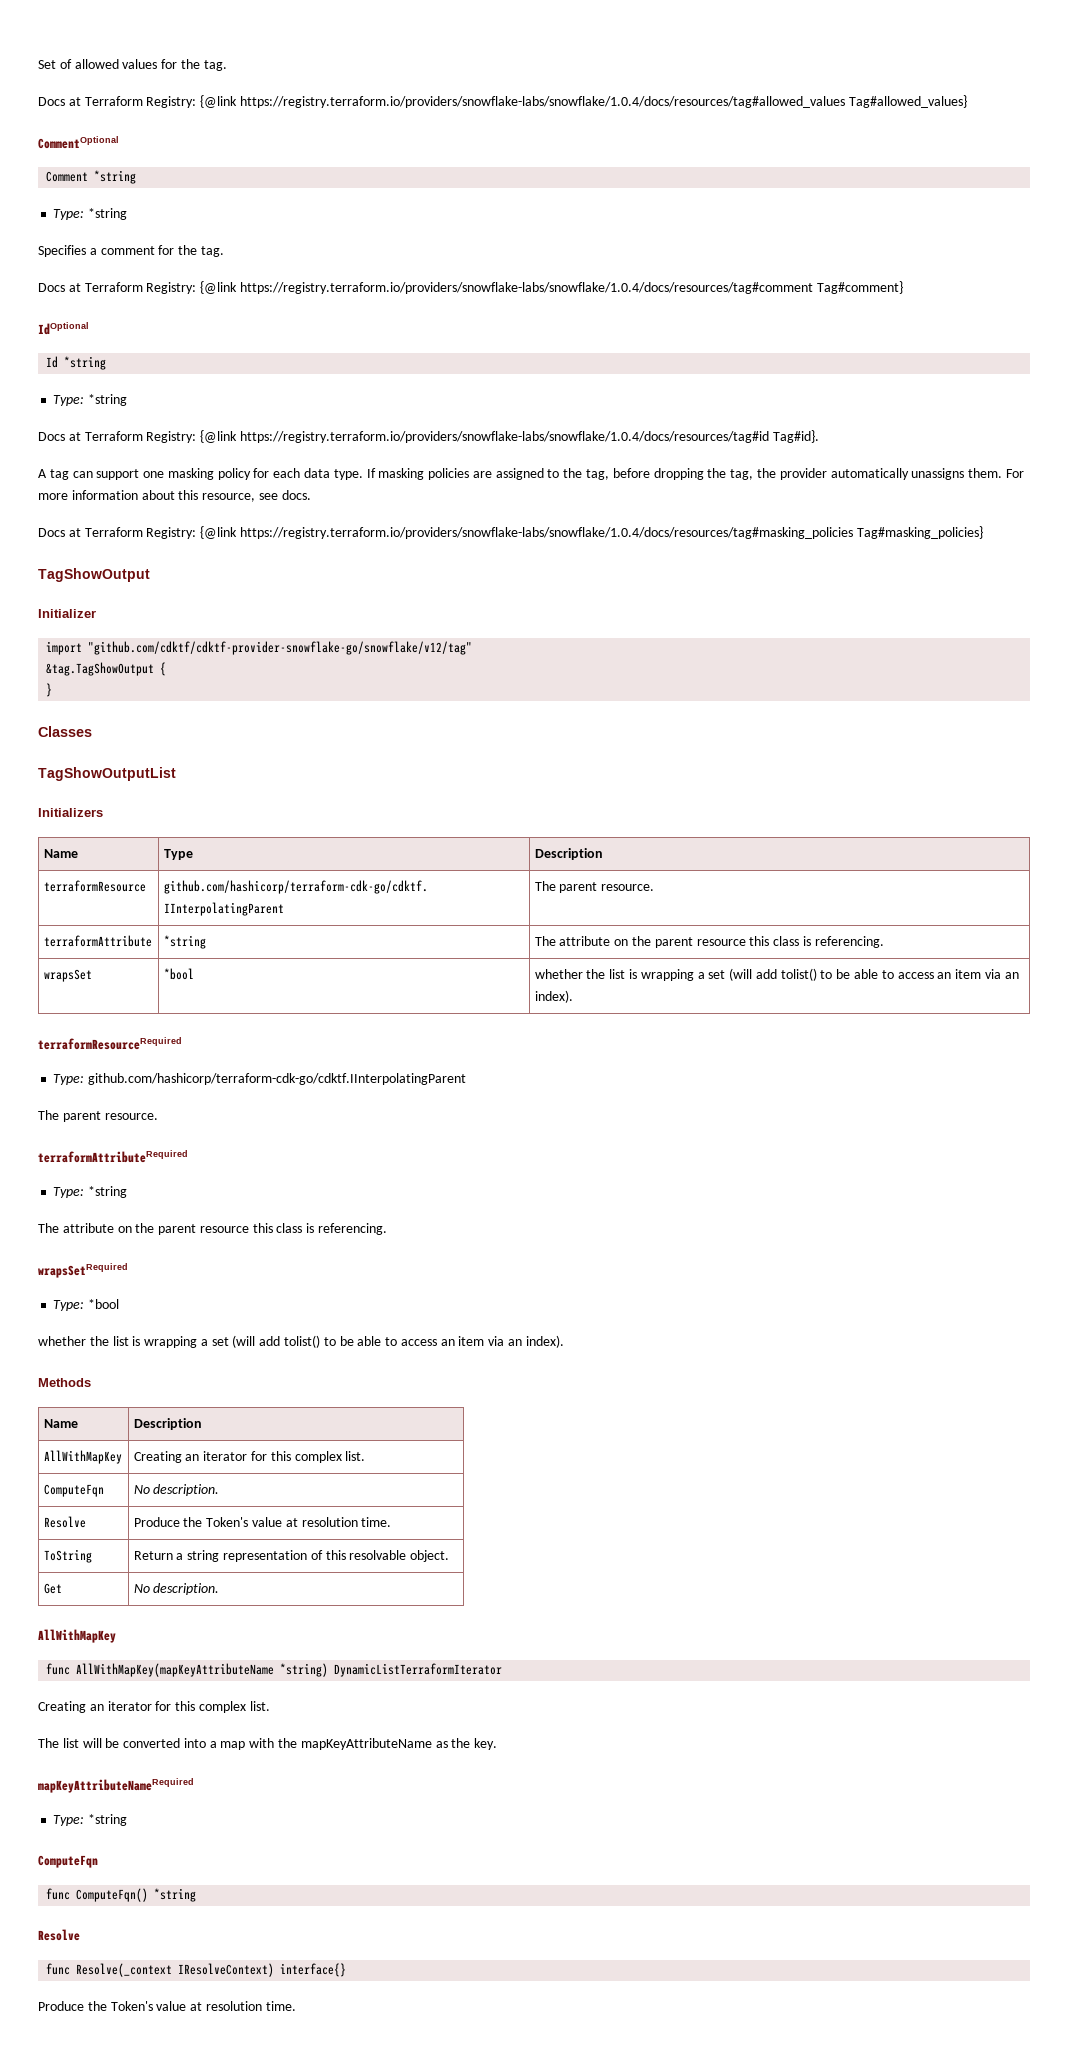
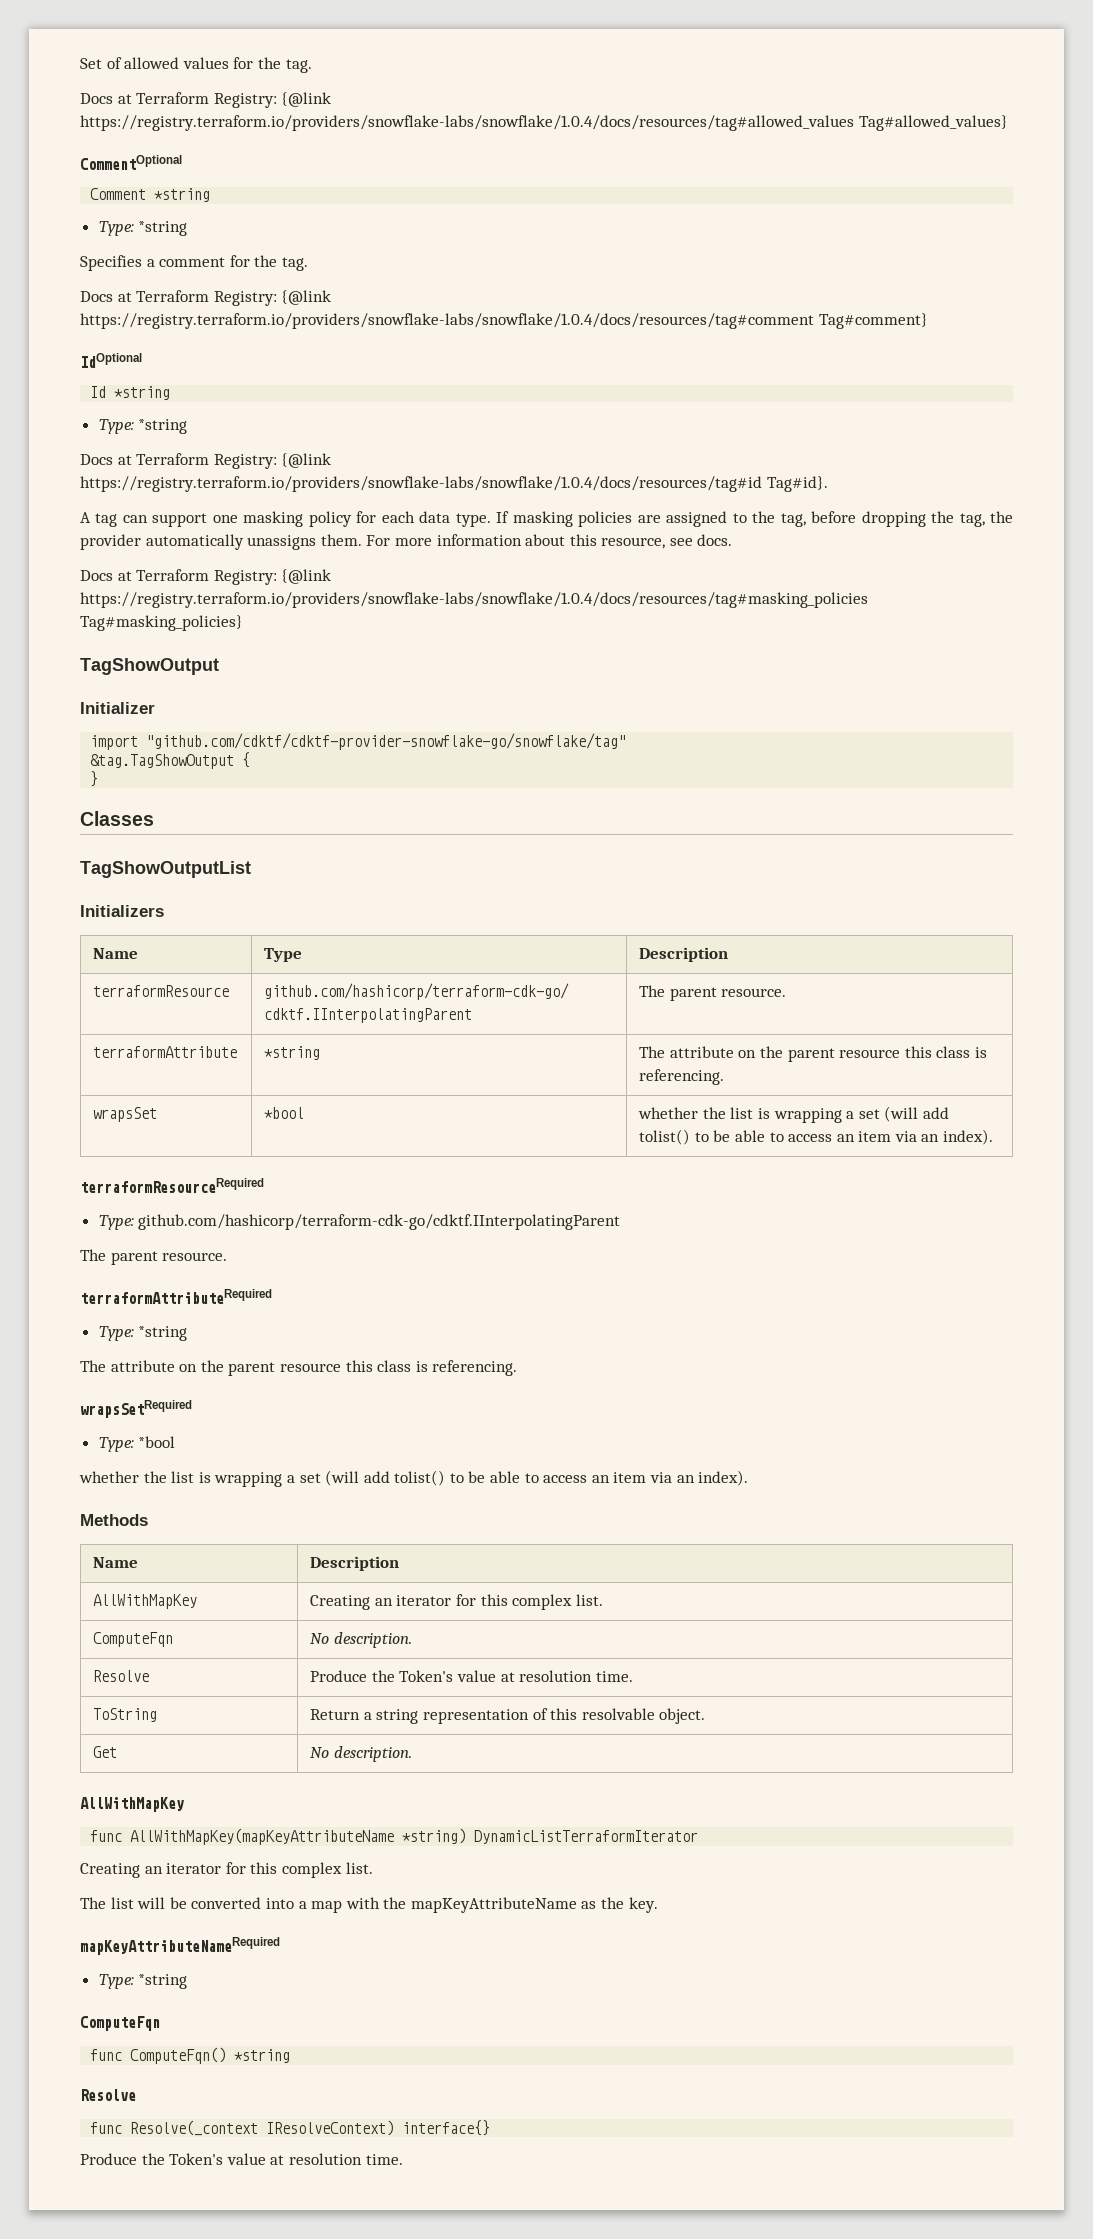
- import "github.com/cdktf/cdktf-provider-snowflake-go/snowflake/v12/tag"
+ import "github.com/cdktf/cdktf-provider-snowflake-go/snowflake/tag"

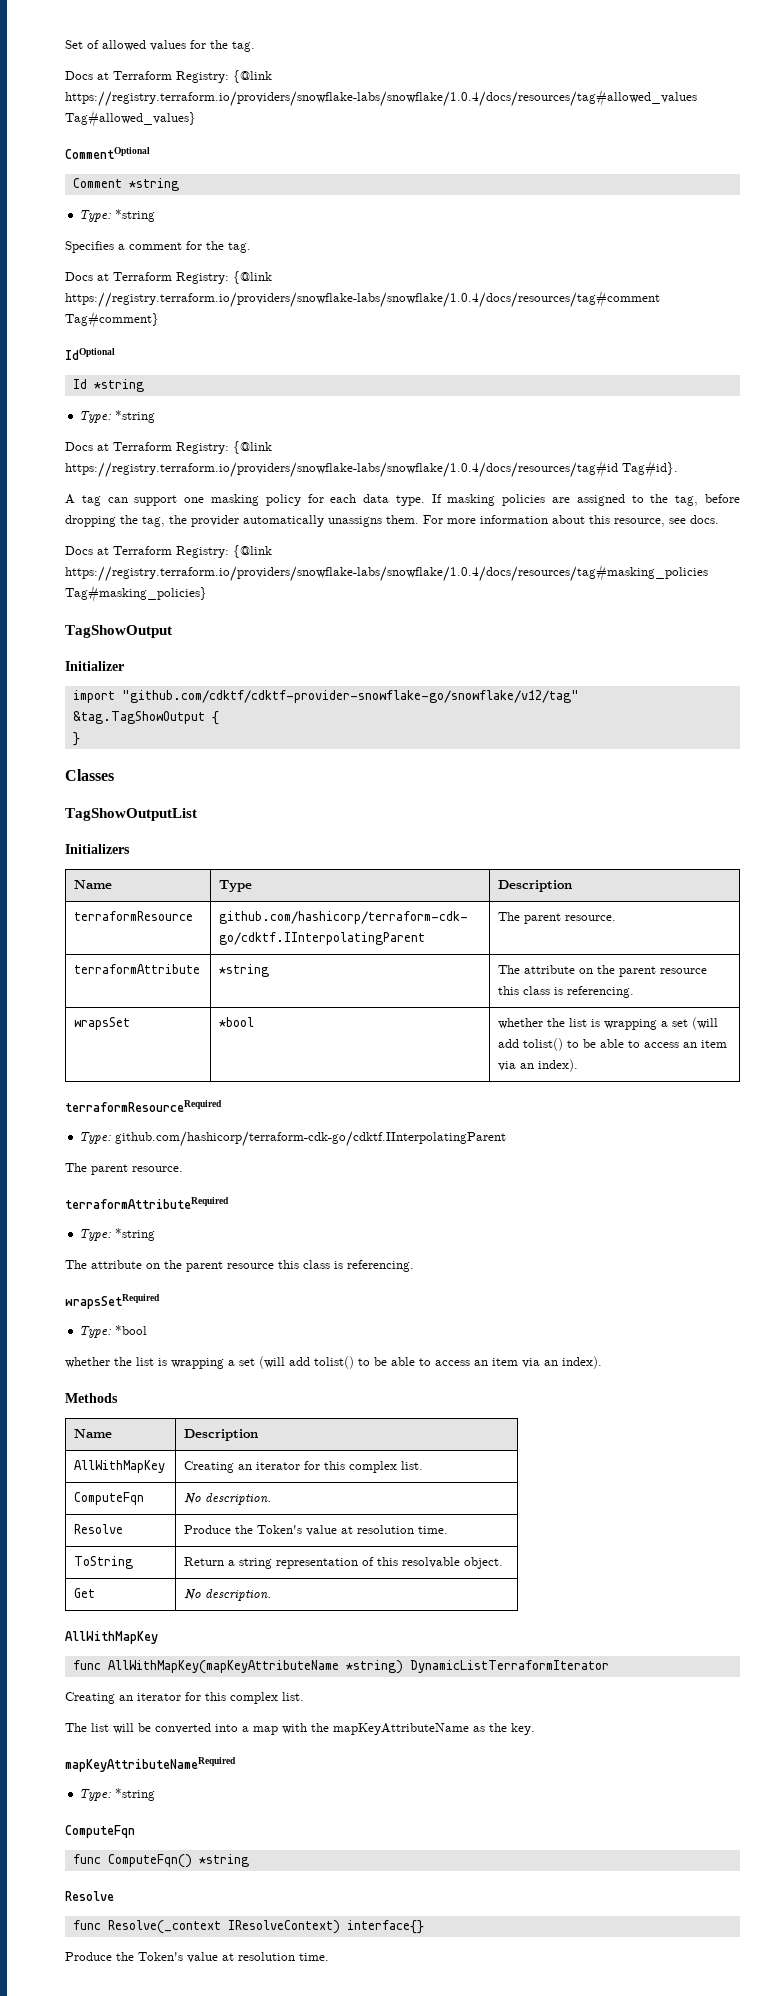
- import "github.com/cdktf/cdktf-provider-snowflake-go/snowflake/tag"
+ import "github.com/cdktf/cdktf-provider-snowflake-go/snowflake/v12/tag"

